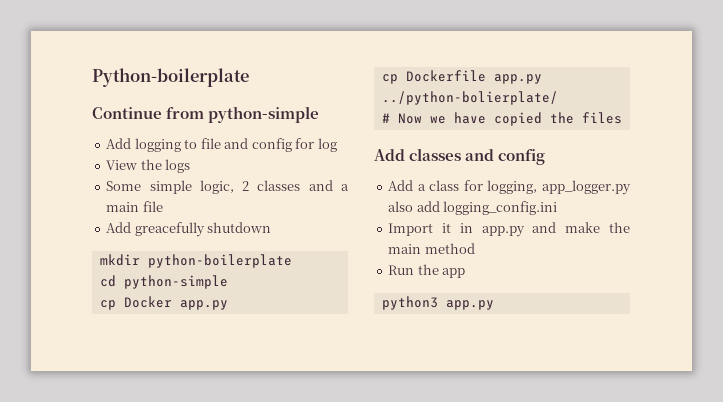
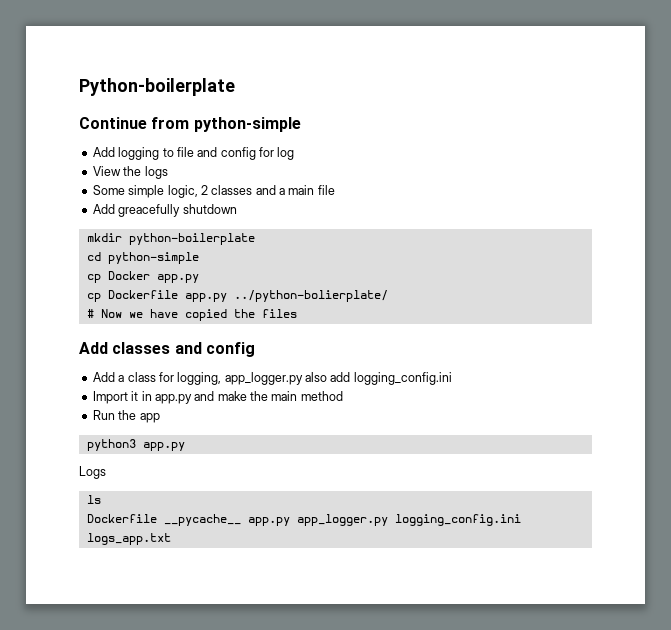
+ Logs
+ ls
+ Dockerfile __pycache__ app.py app_logger.py logging_config.ini logs_app.txt

